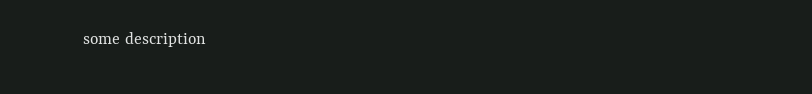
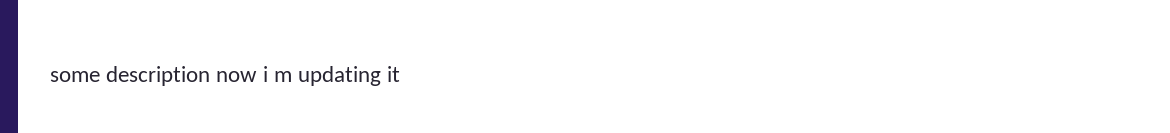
- some description
+ some description now i m updating it

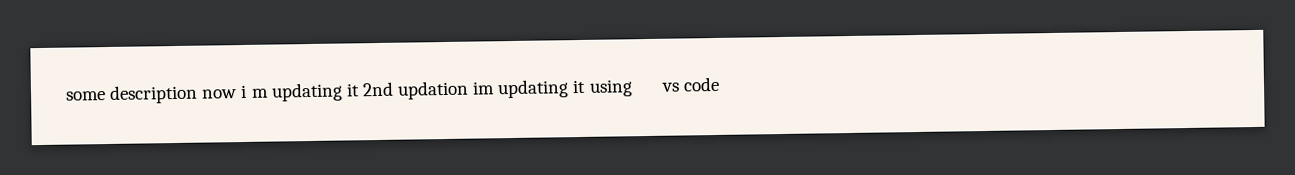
- some description now i m updating it
+ some description now i m updating it 2nd updation im updating it using vs code

